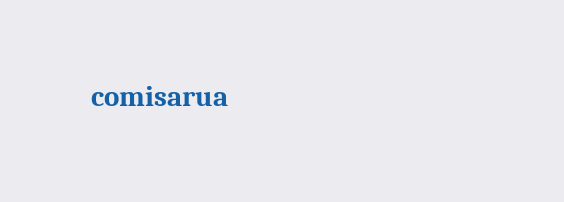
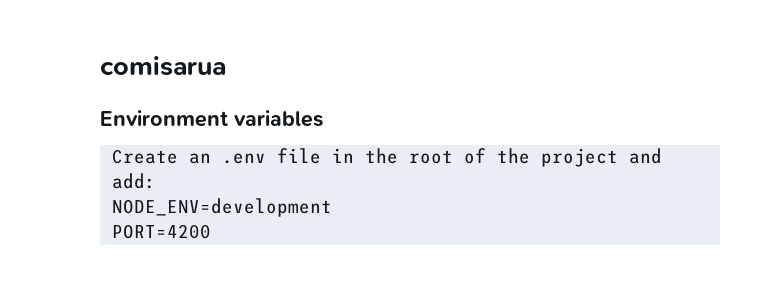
+ Environment variables
+ Create an .env file in the root of the project and add:
+ NODE_ENV=development
+ PORT=4200

